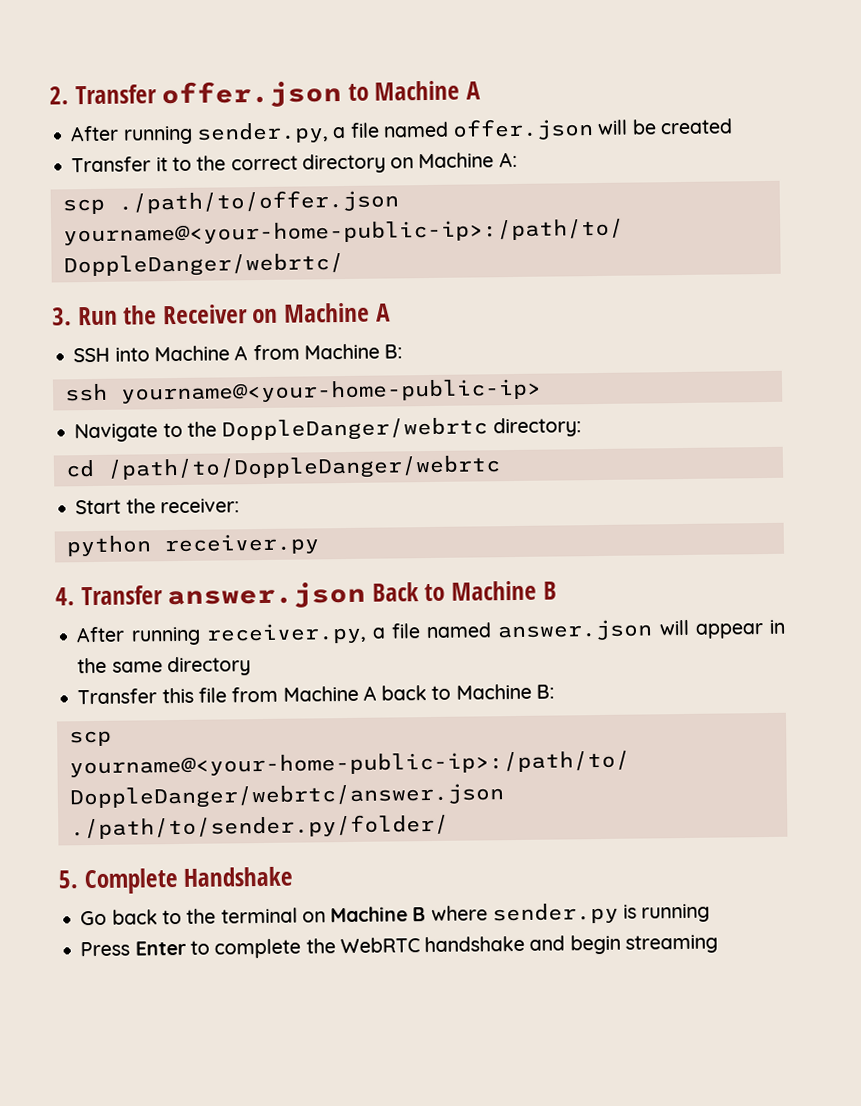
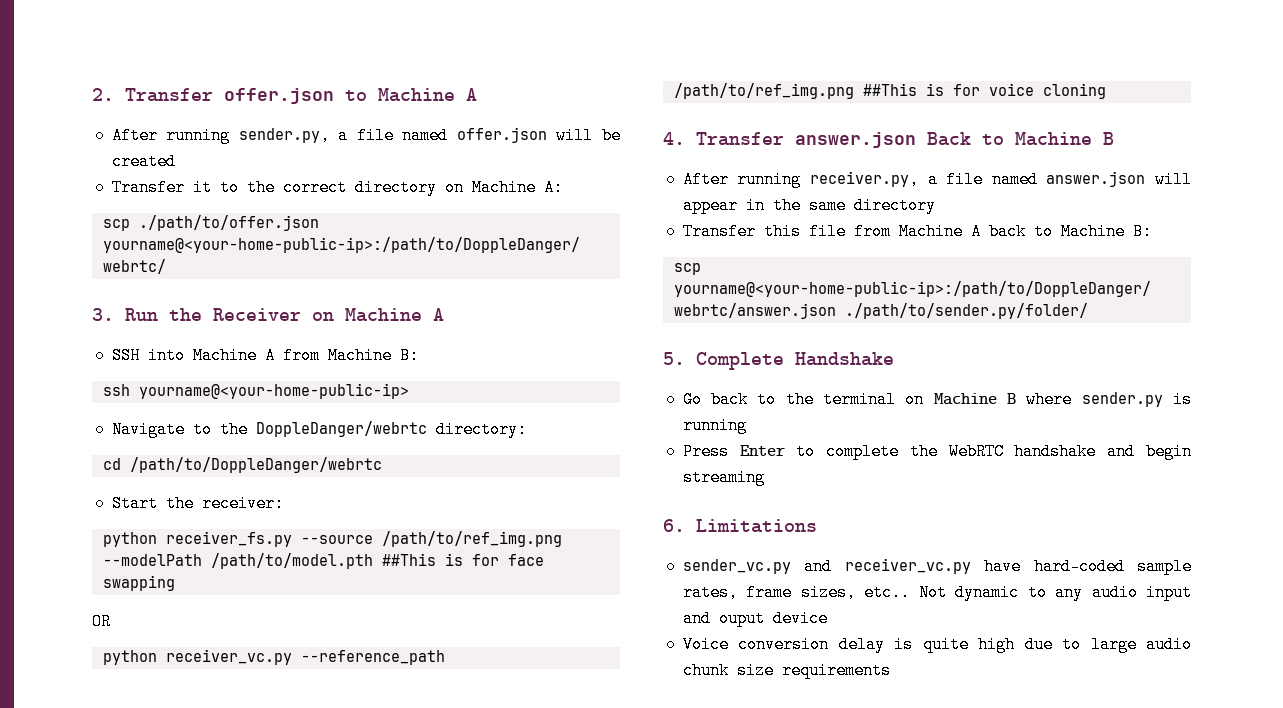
- python receiver.py
+ python receiver_fs.py --source /path/to/ref_img.png --modelPath /path/to/model.pth ##This is for face swapping
+ OR
+ python receiver_vc.py --reference_path /path/to/ref_img.png ##This is for voice cloning
+ 6. Limitations
+ sender_vc.py and receiver_vc.py have hard-coded sample rates, frame sizes, etc.. Not dynamic to any audio input and ouput device
+ Voice conversion delay is quite high due to large audio chunk size requirements

